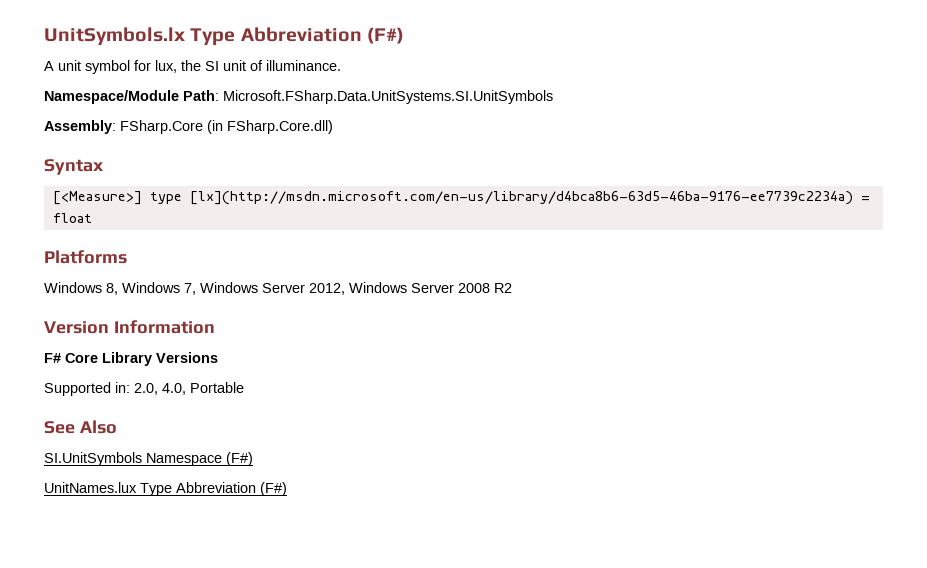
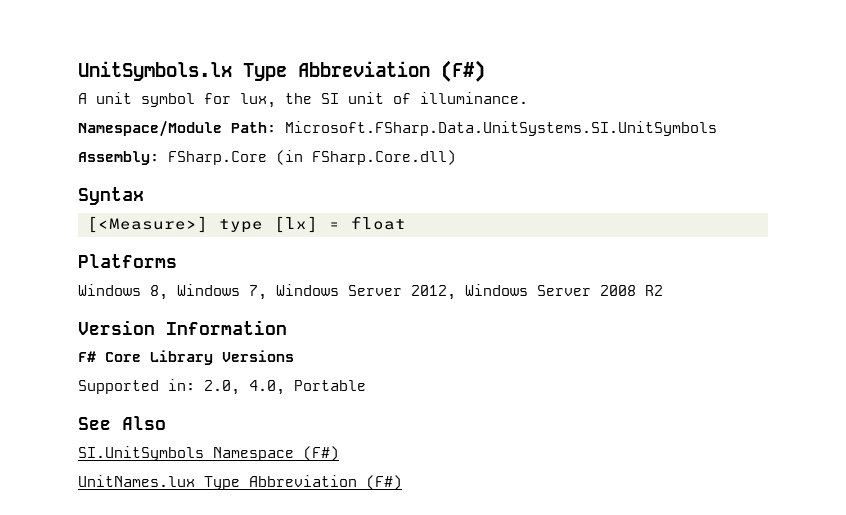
- [<Measure>] type [lx](http://msdn.microsoft.com/en-us/library/d4bca8b6-63d5-46ba-9176-ee7739c2234a) = float
+ [<Measure>] type [lx] = float

